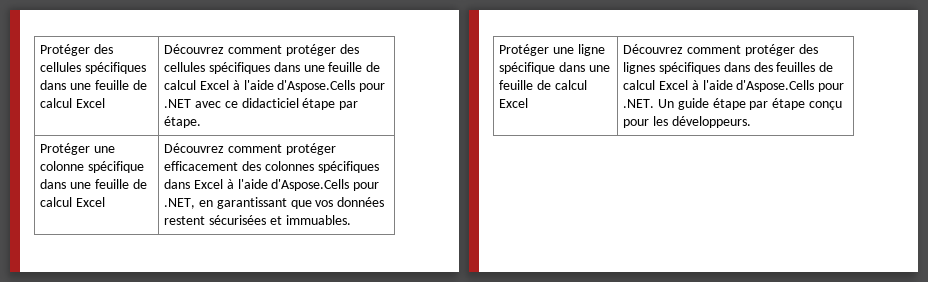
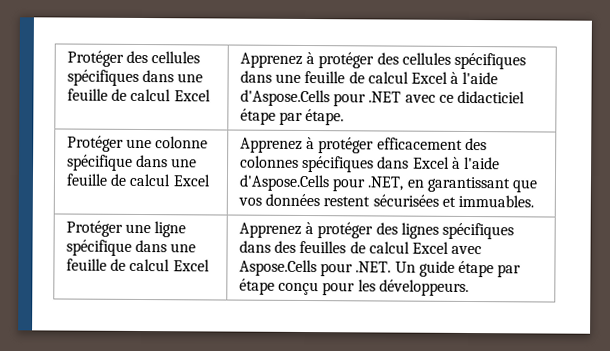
- Protéger des cellules spécifiques dans une feuille de calcul Excel | Découvrez comment protéger des cellules spécifiques dans une feuille de calcul Excel à l'aide d'Aspose.Cells pour .NET avec ce didacticiel étape par étape.
+ Protéger des cellules spécifiques dans une feuille de calcul Excel | Apprenez à protéger des cellules spécifiques dans une feuille de calcul Excel à l'aide d'Aspose.Cells pour .NET avec ce didacticiel étape par étape.
- Protéger une colonne spécifique dans une feuille de calcul Excel | Découvrez comment protéger efficacement des colonnes spécifiques dans Excel à l'aide d'Aspose.Cells pour .NET, en garantissant que vos données restent sécurisées et immuables.
+ Protéger une colonne spécifique dans une feuille de calcul Excel | Apprenez à protéger efficacement des colonnes spécifiques dans Excel à l'aide d'Aspose.Cells pour .NET, en garantissant que vos données restent sécurisées et immuables.
- Protéger une ligne spécifique dans une feuille de calcul Excel | Découvrez comment protéger des lignes spécifiques dans des feuilles de calcul Excel à l'aide d'Aspose.Cells pour .NET. Un guide étape par étape conçu pour les développeurs.
+ Protéger une ligne spécifique dans une feuille de calcul Excel | Apprenez à protéger des lignes spécifiques dans des feuilles de calcul Excel avec Aspose.Cells pour .NET. Un guide étape par étape conçu pour les développeurs.

